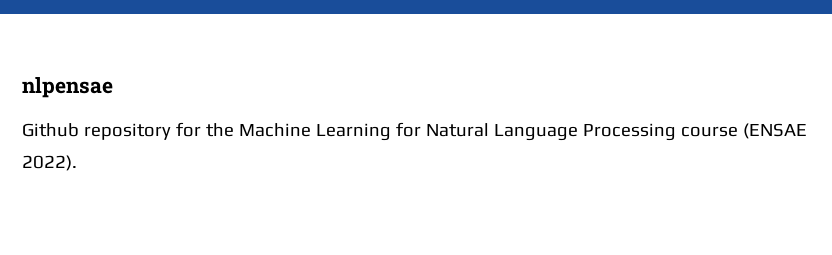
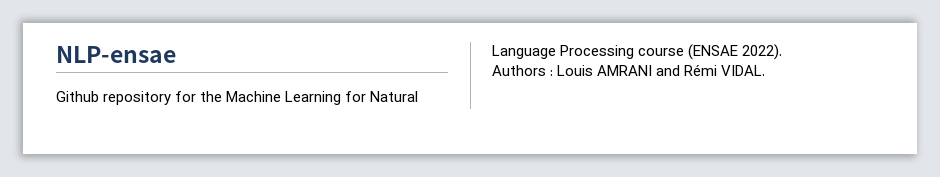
- nlpensae
+ NLP-ensae
+ Authors : Louis AMRANI and Rémi VIDAL.

